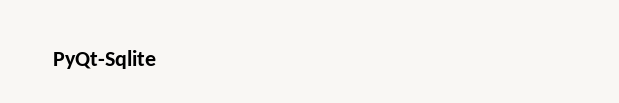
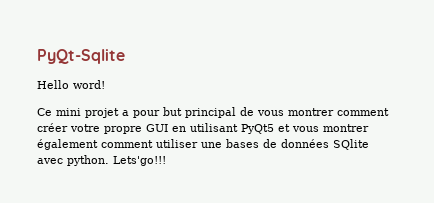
+ Hello word!
+ Ce mini projet a pour but principal de vous montrer comment créer votre propre GUI en utilisant PyQt5 et vous montrer également comment utiliser une bases de données SQlite avec python. Lets'go!!!

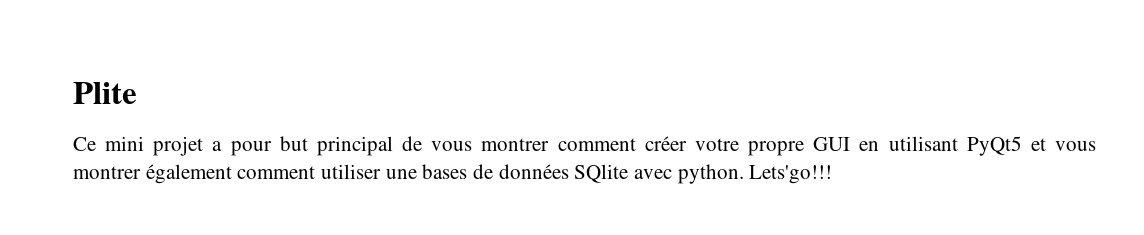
- PyQt-Sqlite
- Hello word!
+ Plite

